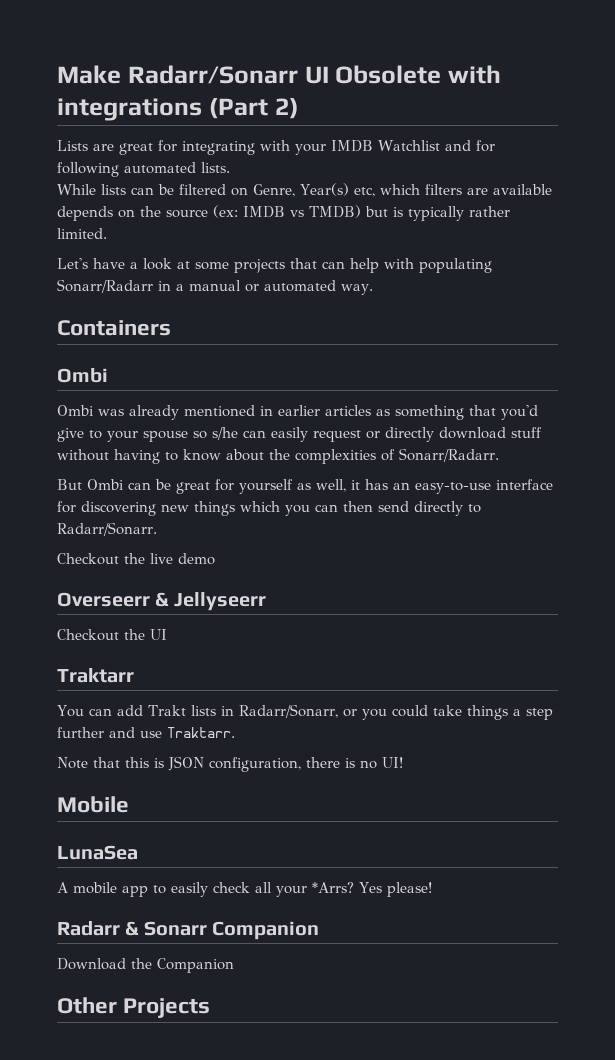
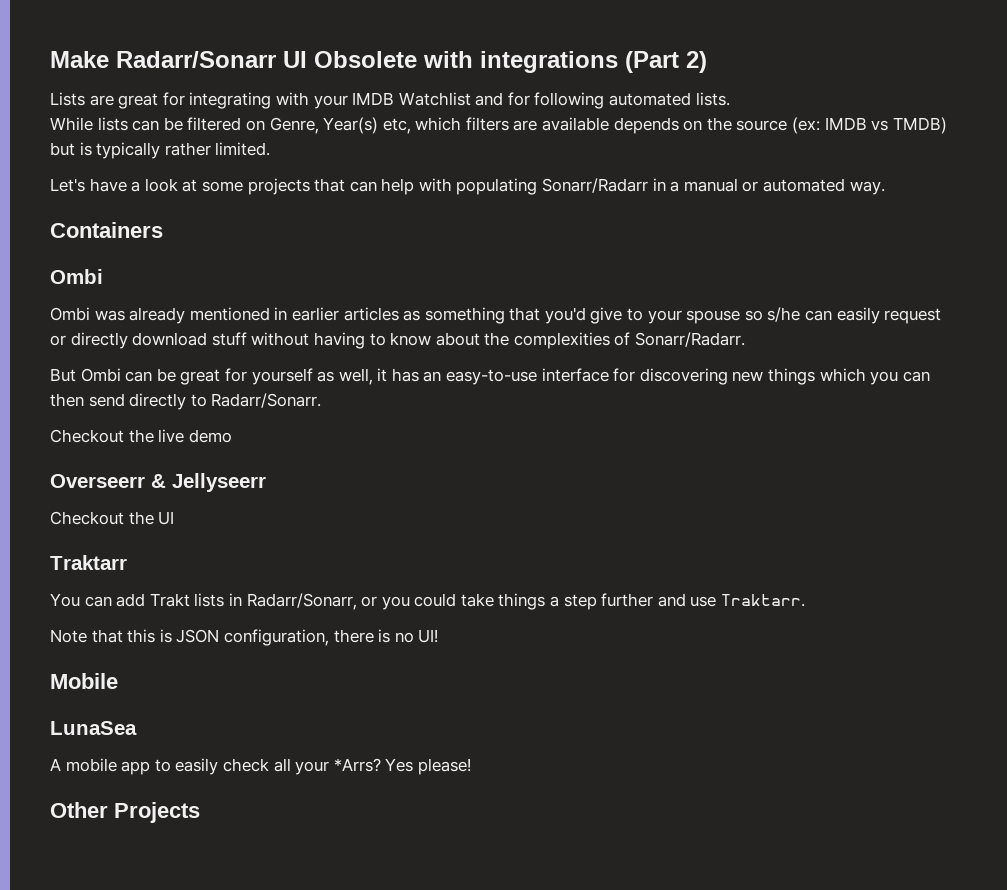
- Radarr & Sonarr Companion
- Download the Companion

